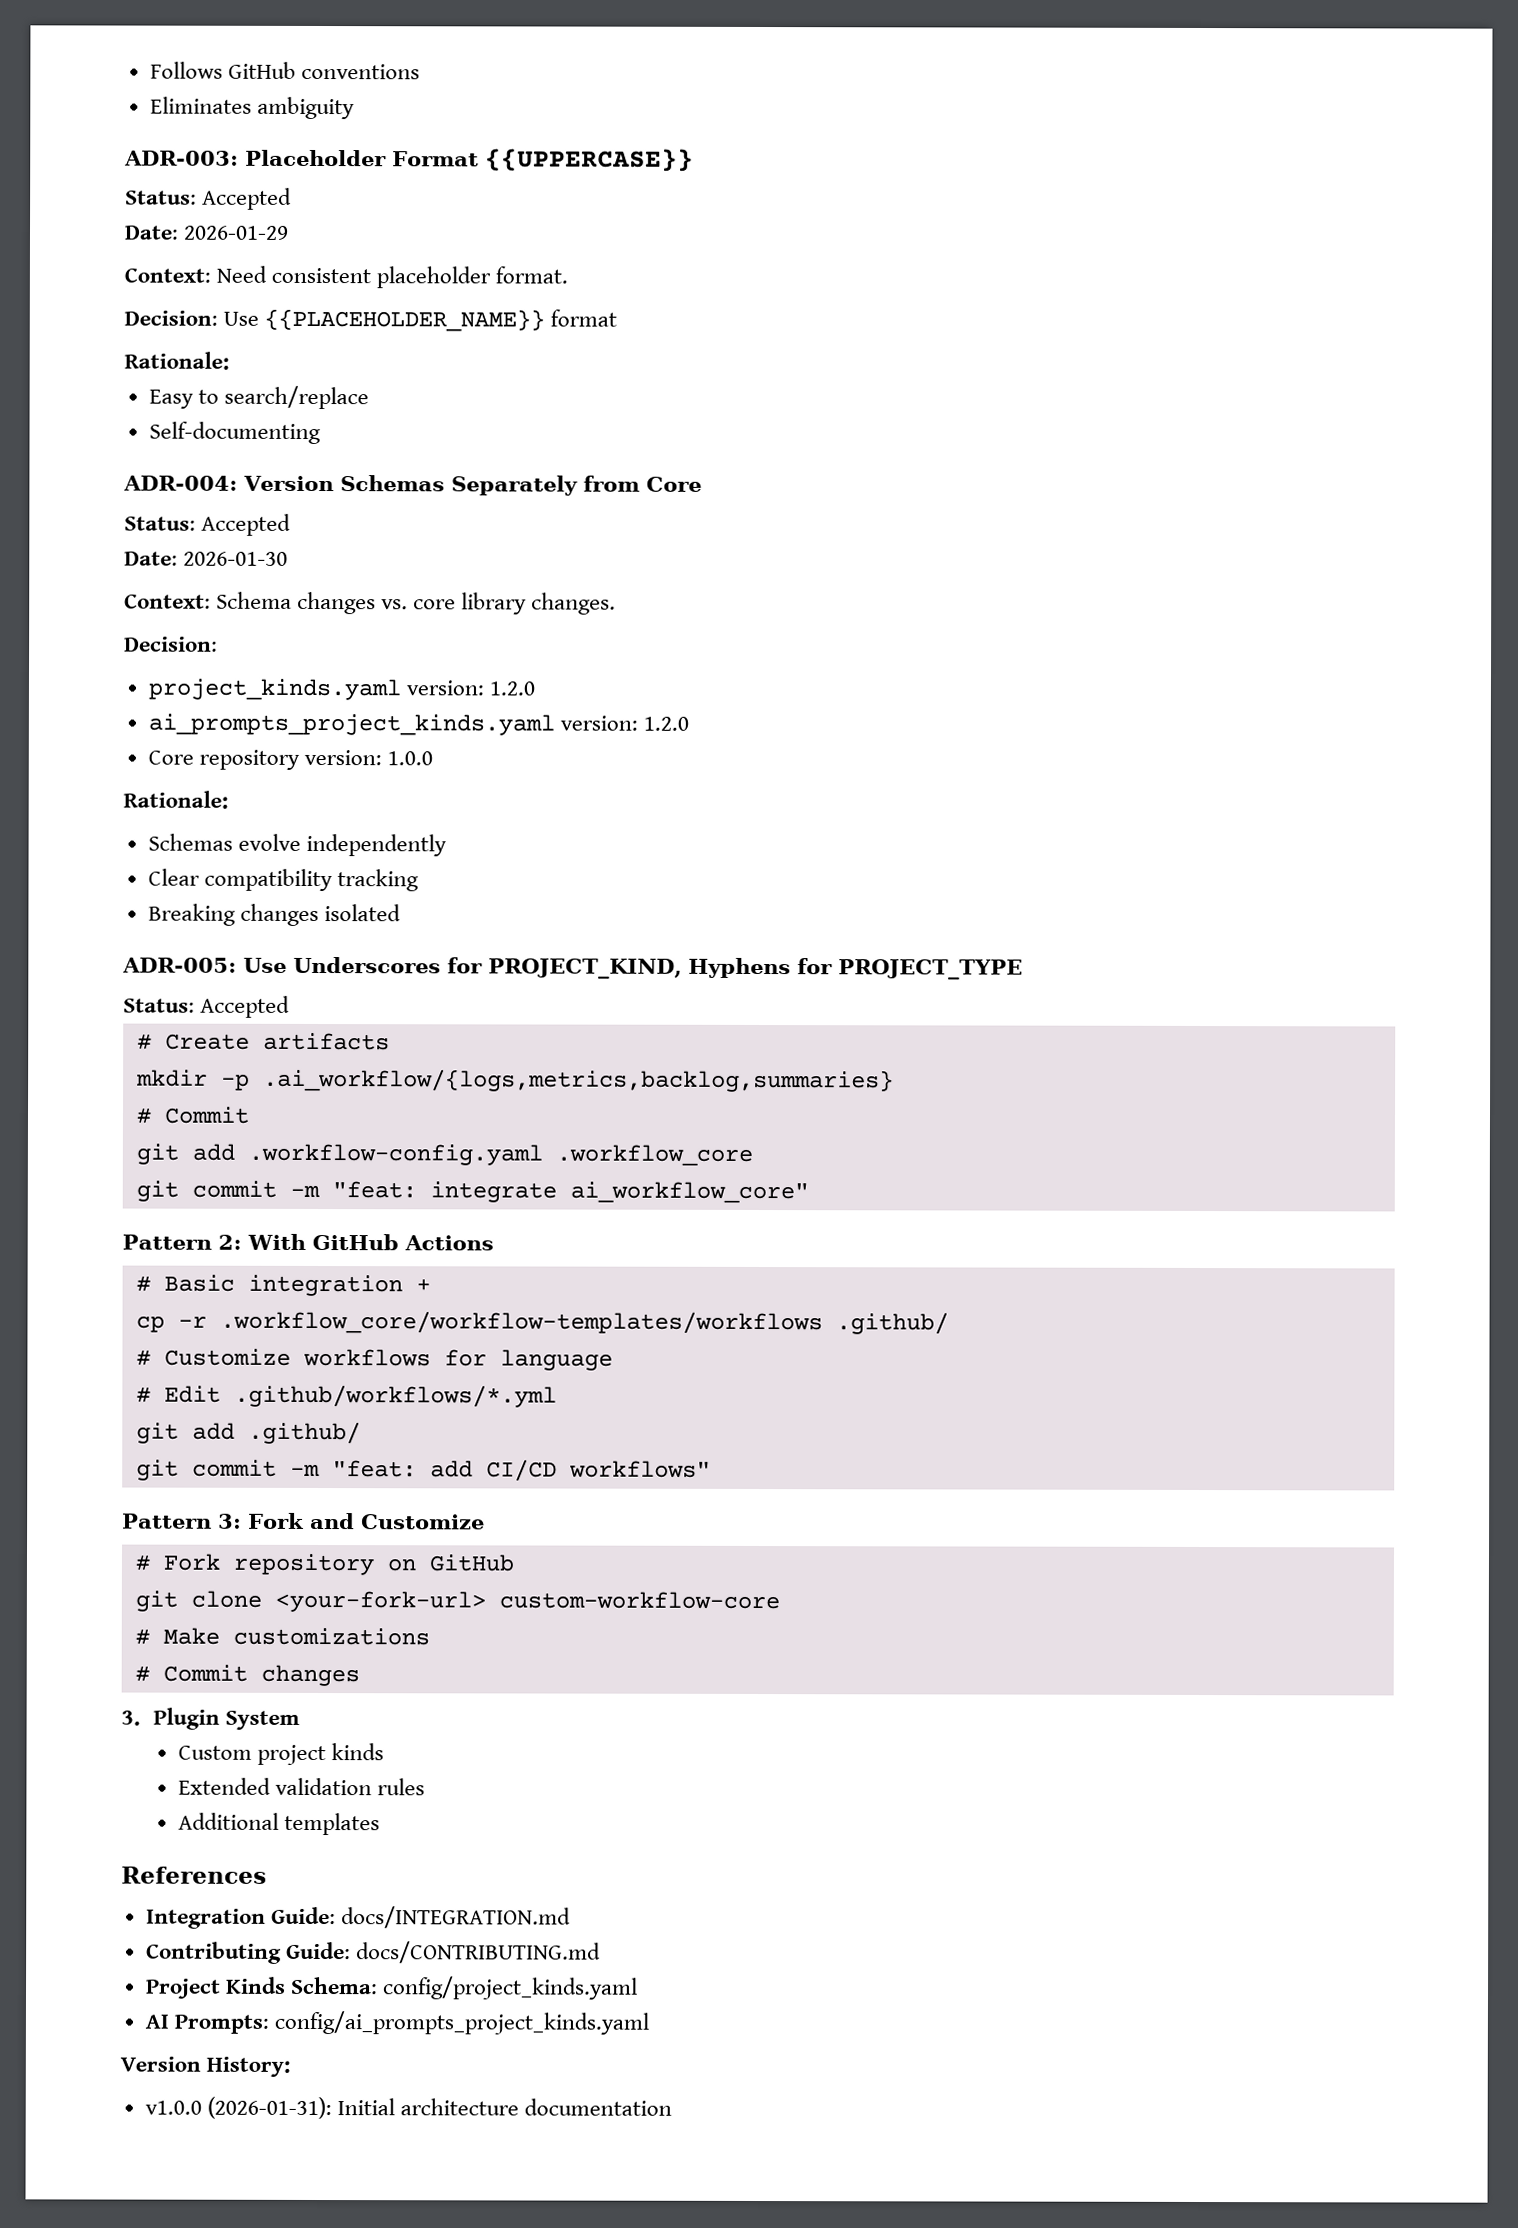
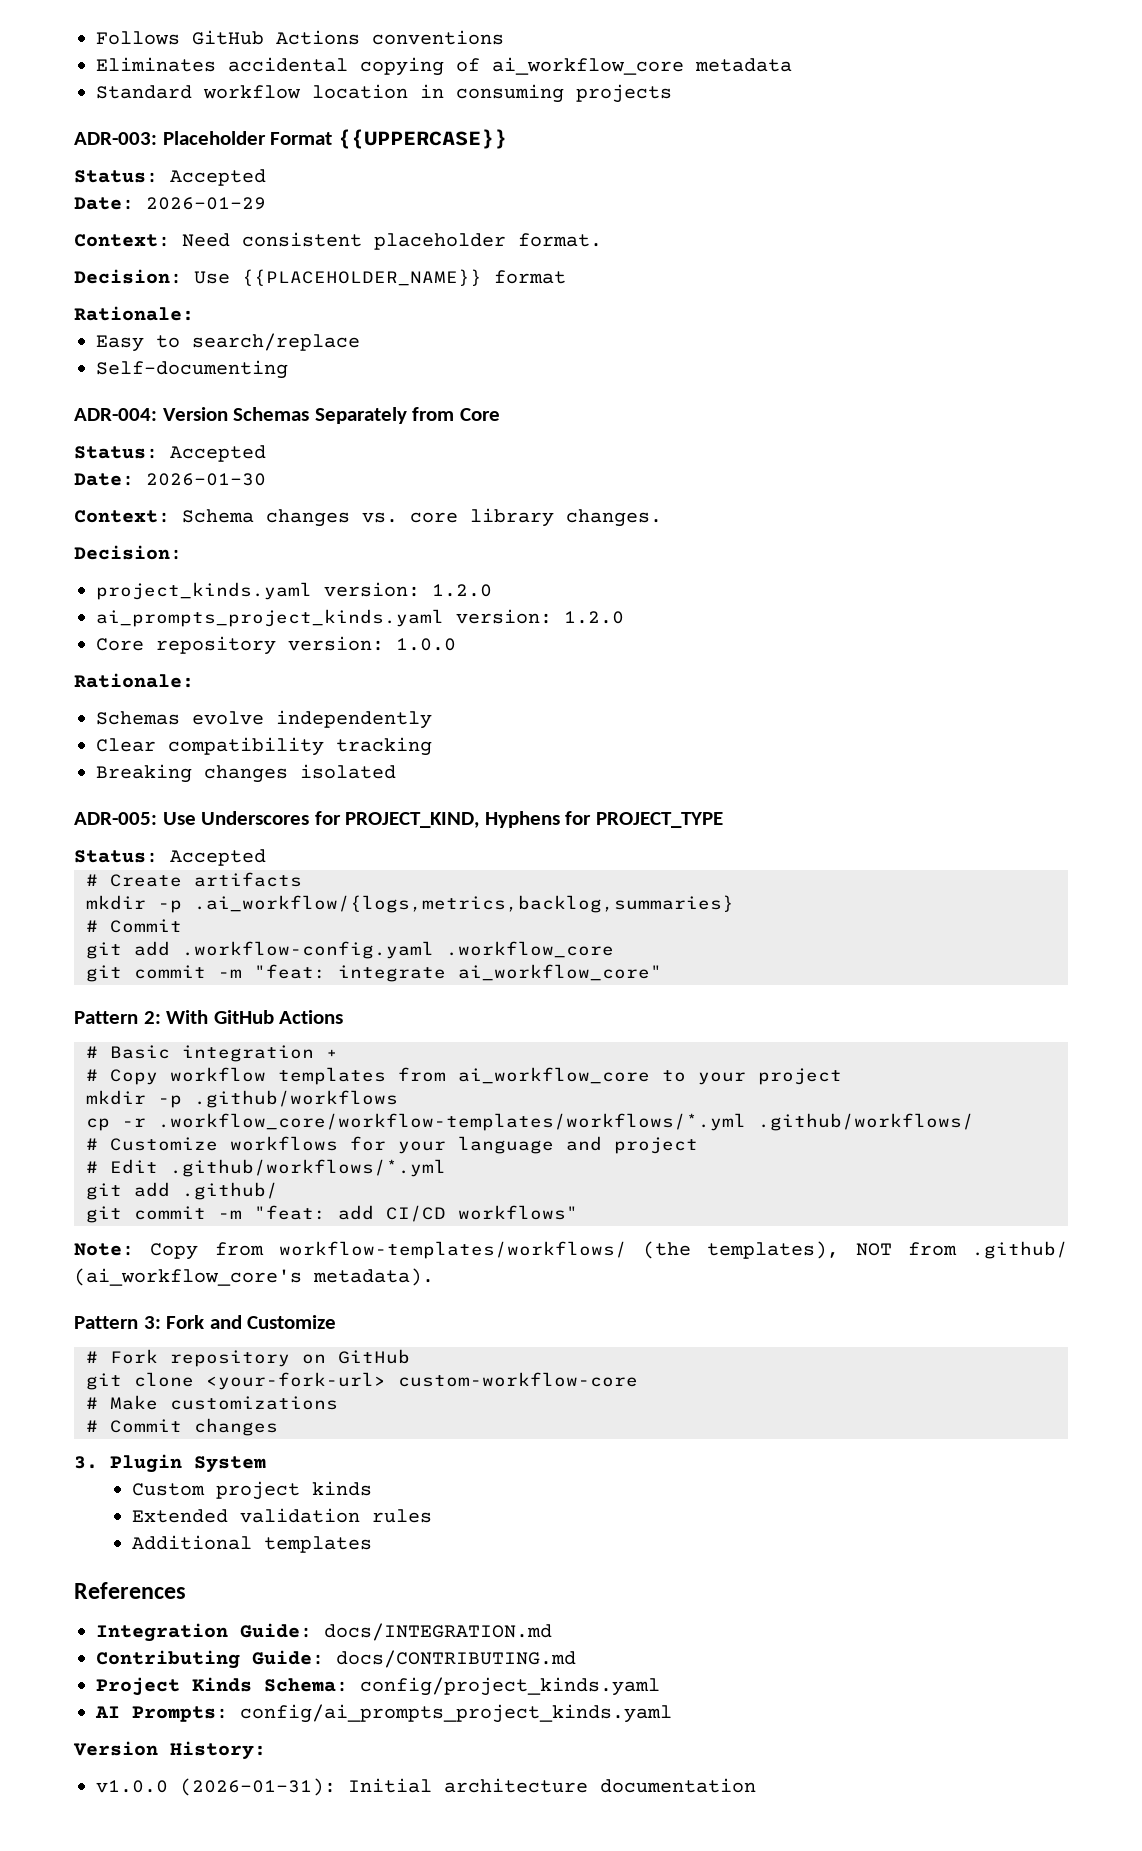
- Follows GitHub conventions
+ Follows GitHub Actions conventions
- Eliminates ambiguity
+ Eliminates accidental copying of ai_workflow_core metadata
+ Standard workflow location in consuming projects
+ # Copy workflow templates from ai_workflow_core to your project
+ mkdir -p .github/workflows
- cp -r .workflow_core/workflow-templates/workflows .github/
+ cp -r .workflow_core/workflow-templates/workflows/*.yml .github/workflows/
- # Customize workflows for language
+ # Customize workflows for your language and project
+ Note: Copy from workflow-templates/workflows/ (the templates), NOT from .github/ (ai_workflow_core's metadata).

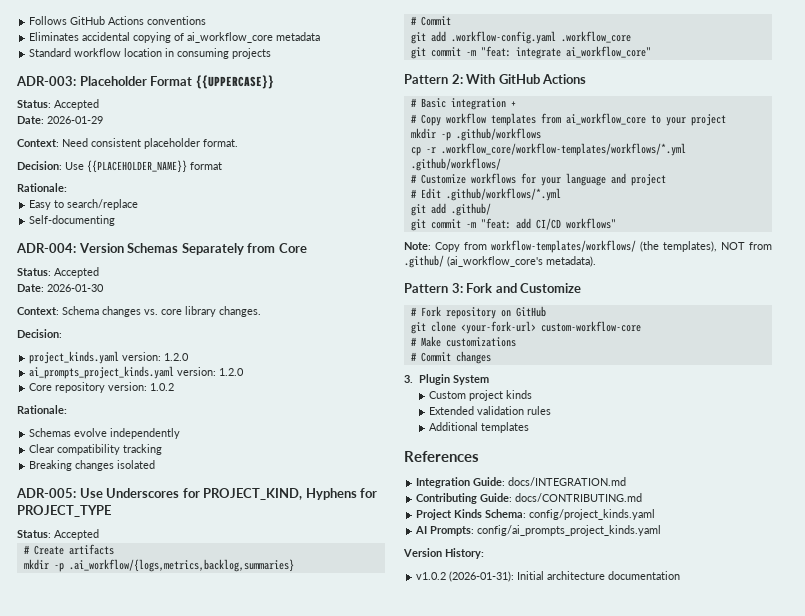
- Core repository version: 1.0.0
+ Core repository version: 1.0.2
- v1.0.0 (2026-01-31): Initial architecture documentation
+ v1.0.2 (2026-01-31): Initial architecture documentation

